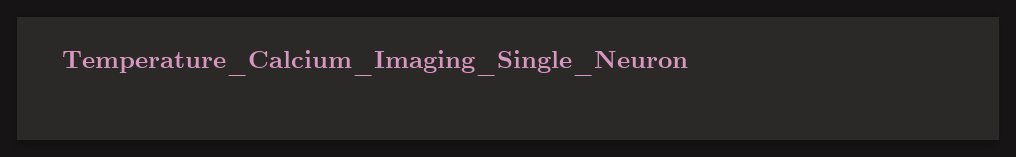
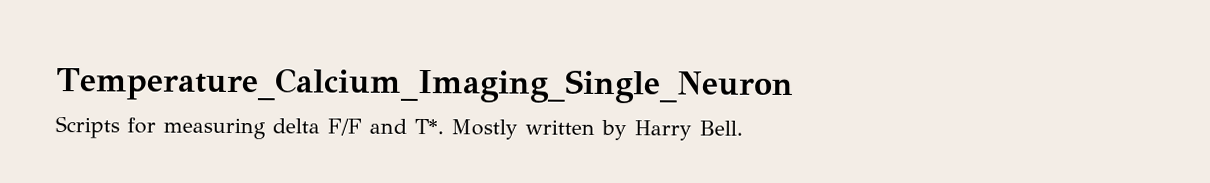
+ Scripts for measuring delta F/F and T*. Mostly written by Harry Bell.

